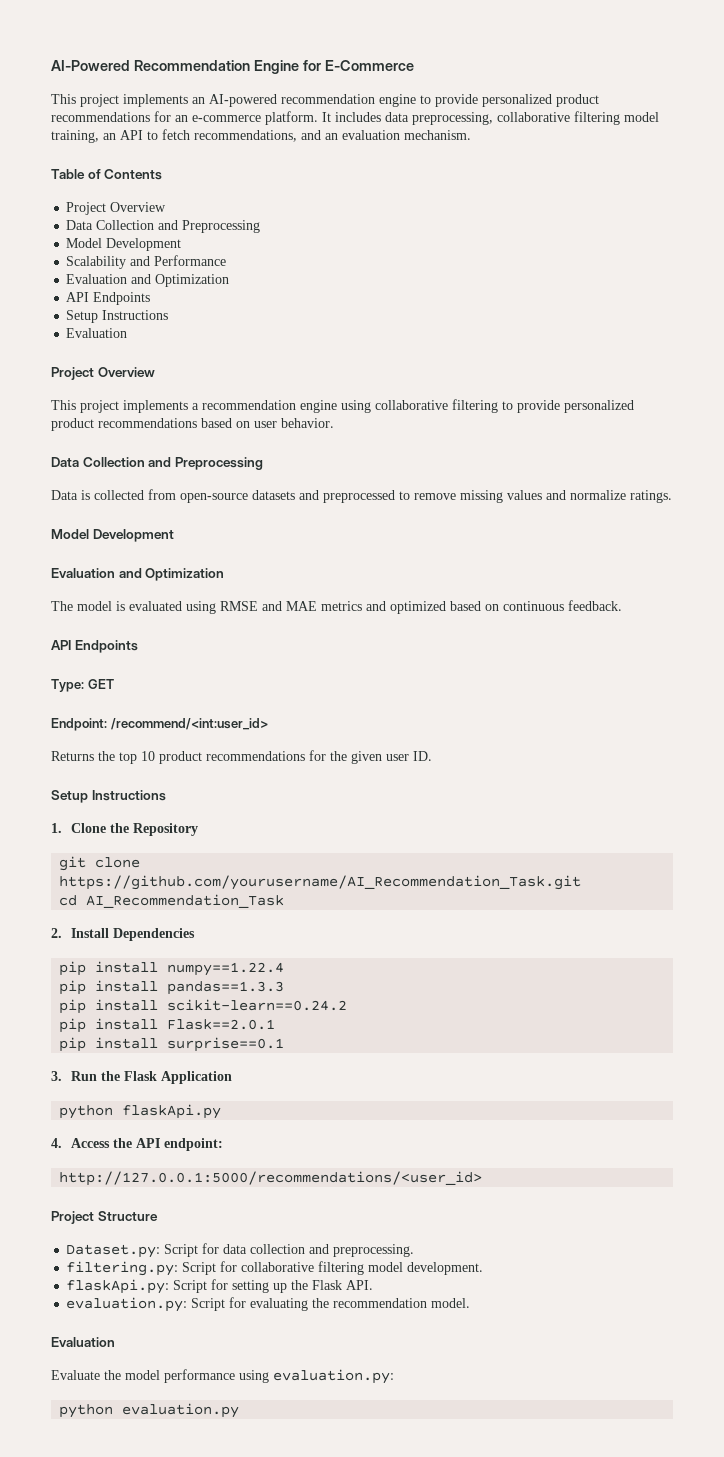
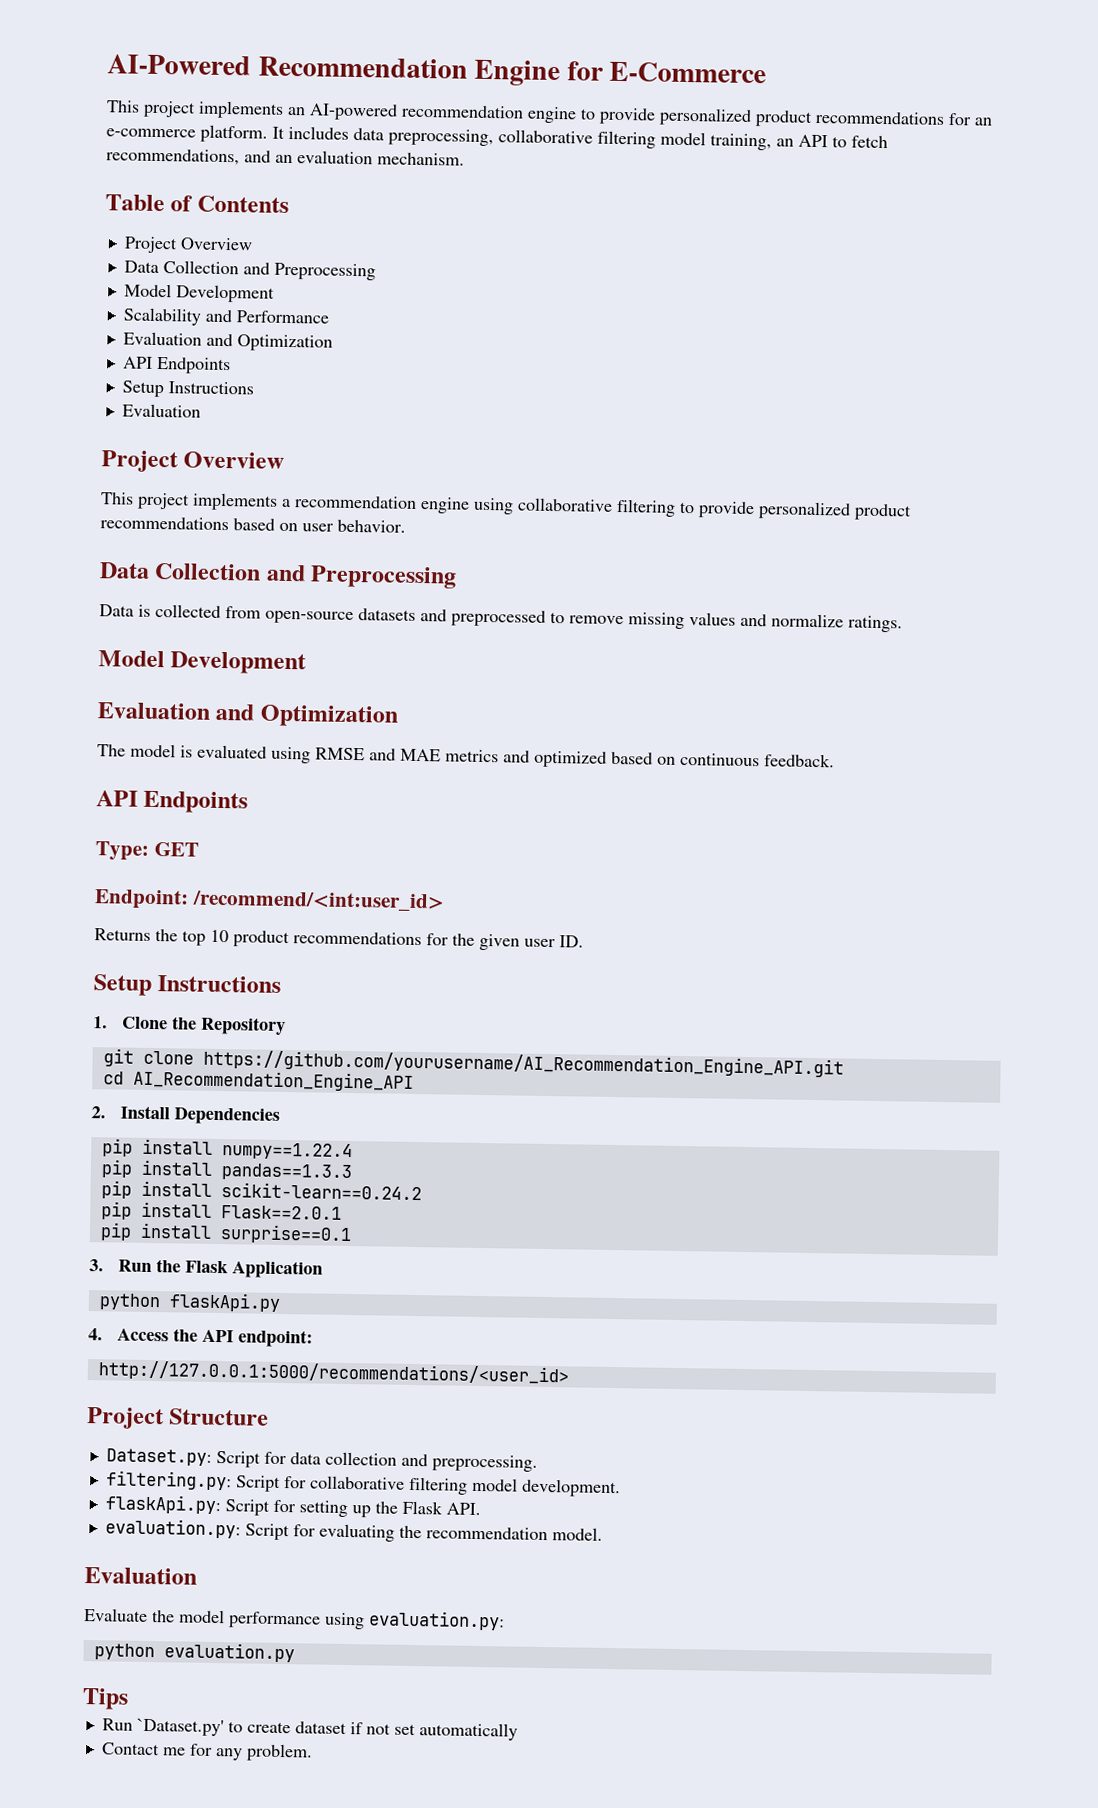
- git clone https://github.com/yourusername/AI_Recommendation_Task.git
+ git clone https://github.com/yourusername/AI_Recommendation_Engine_API.git
- cd AI_Recommendation_Task
+ cd AI_Recommendation_Engine_API
+ Tips
+ Run `Dataset.py' to create dataset if not set automatically
+ Contact me for any problem.

